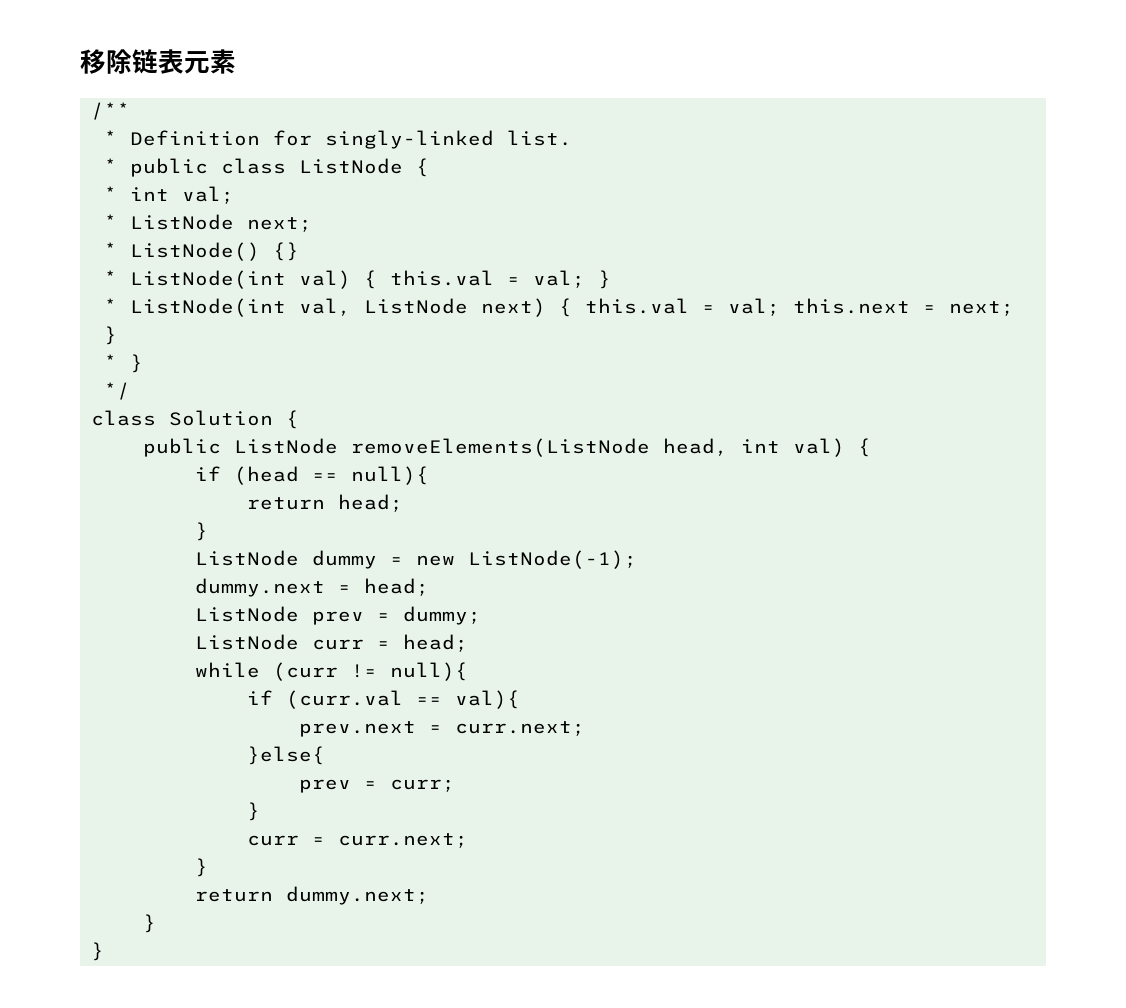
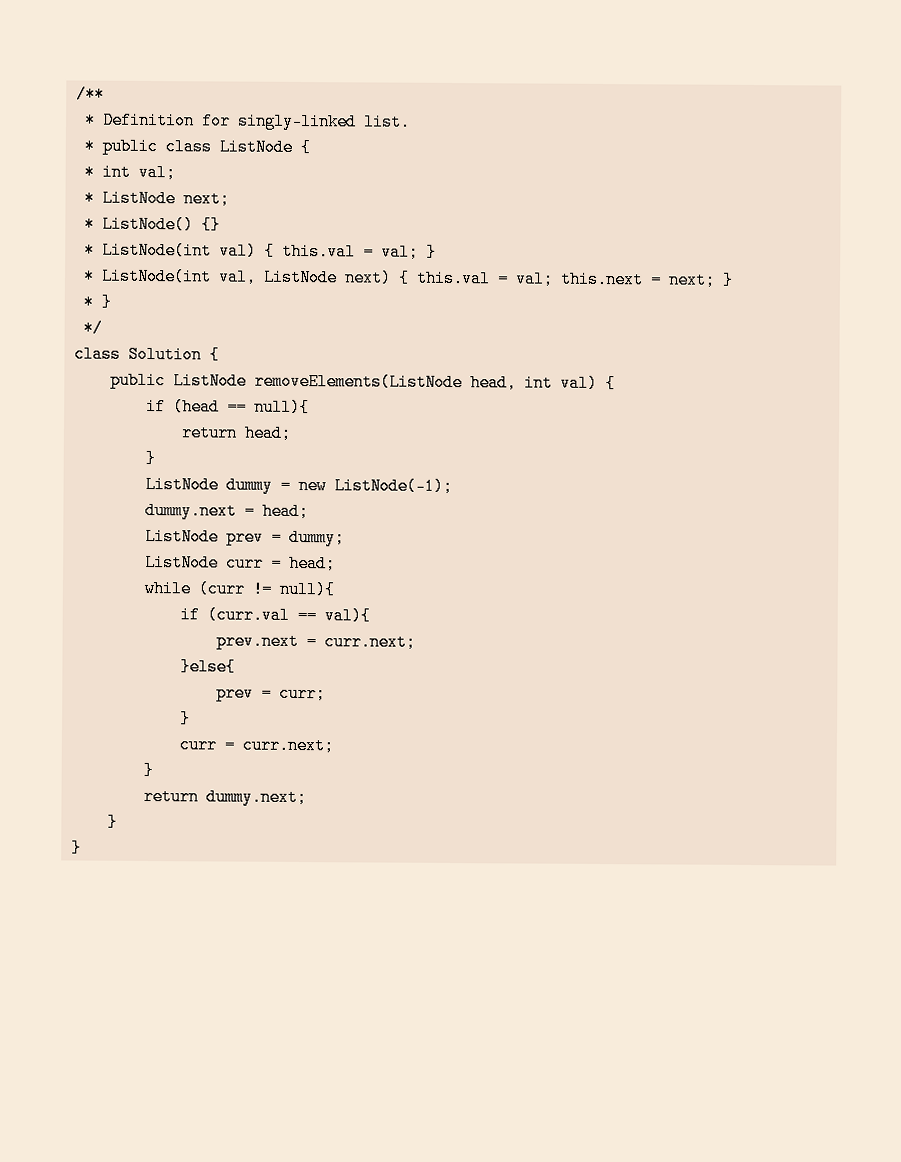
- 移除链表元素

